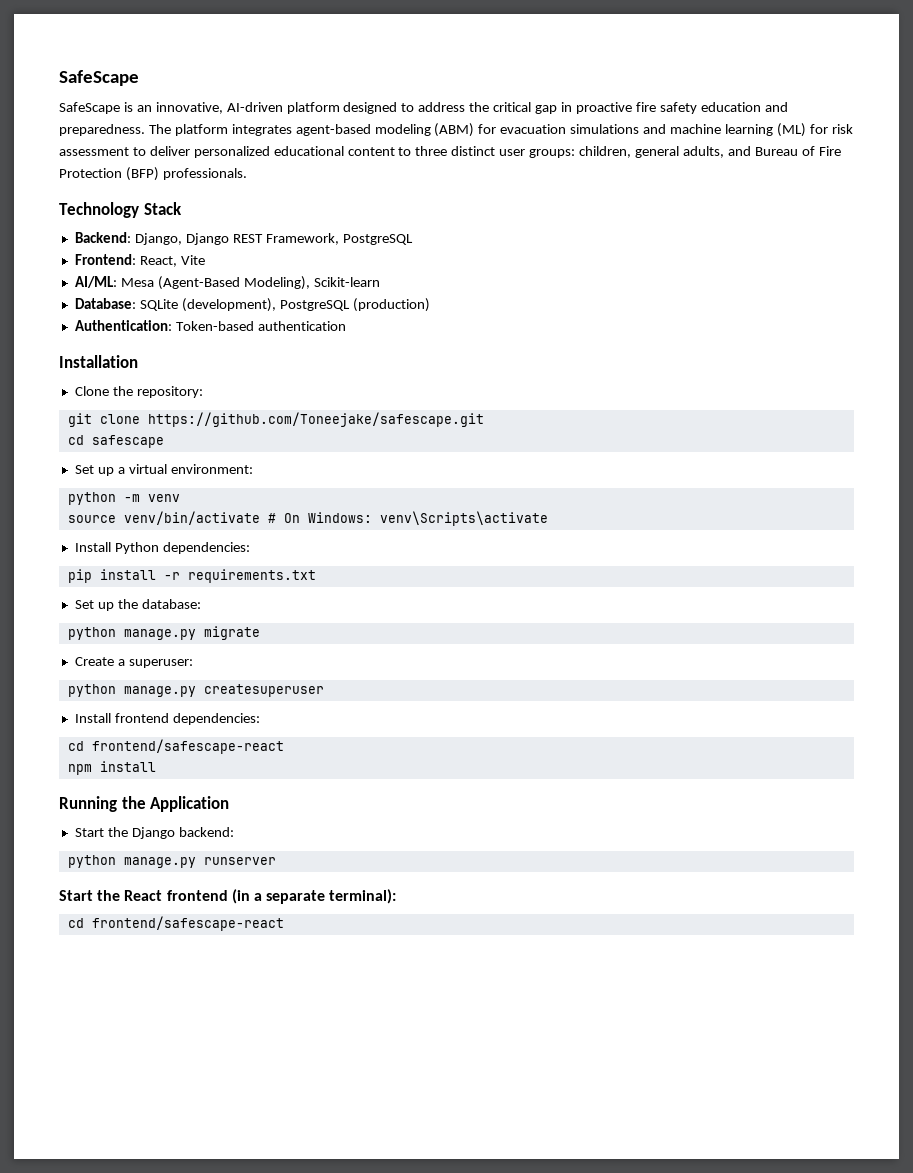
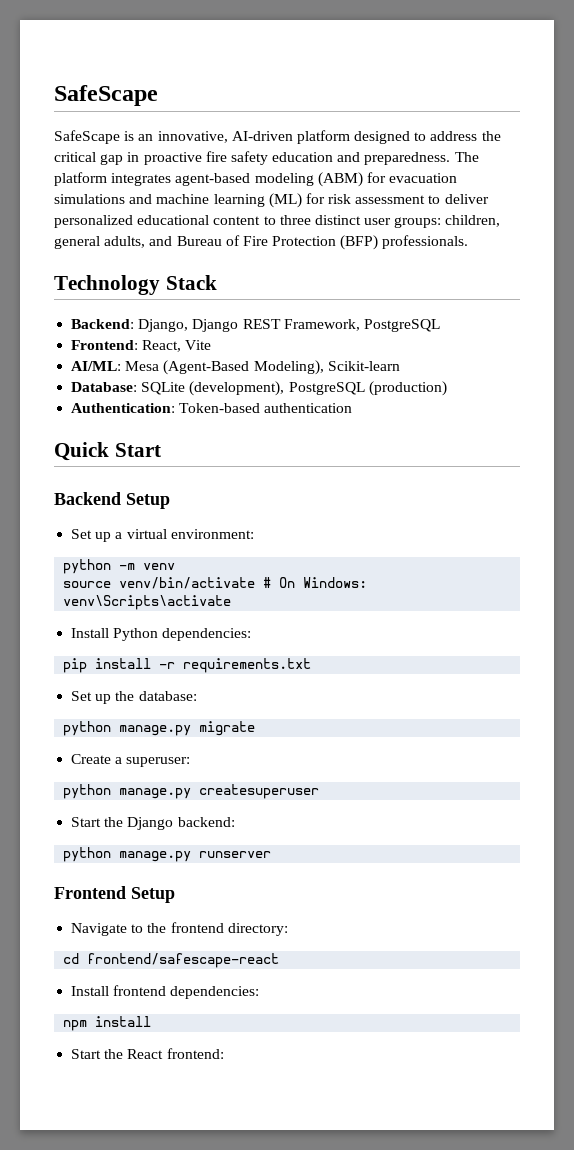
- Installation
- Clone the repository:
- git clone https://github.com/Toneejake/safescape.git
- cd safescape
+ Quick Start
+ Backend Setup
- Install frontend dependencies:
- cd frontend/safescape-react
- npm install
- Running the Application
- Start the React frontend (in a separate terminal):
+ Frontend Setup
+ Navigate to the frontend directory:
  cd frontend/safescape-react
+ Install frontend dependencies:
+ npm install
+ Start the React frontend:

